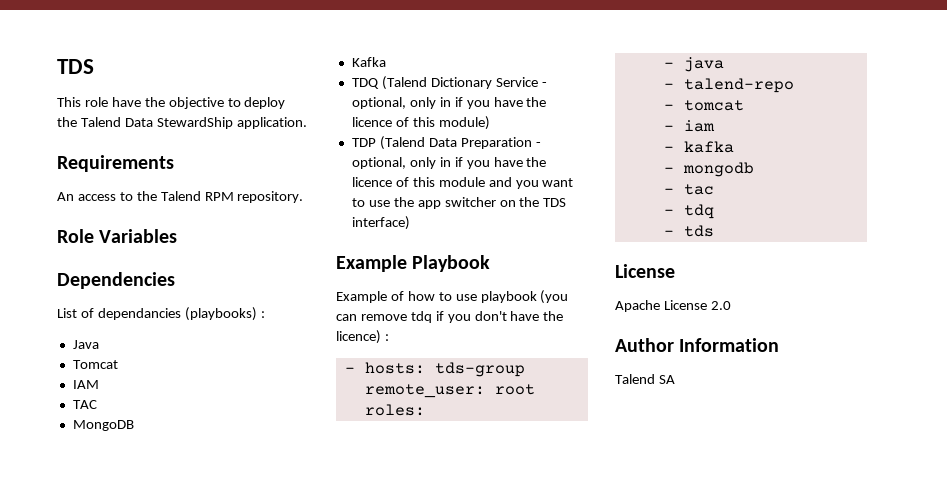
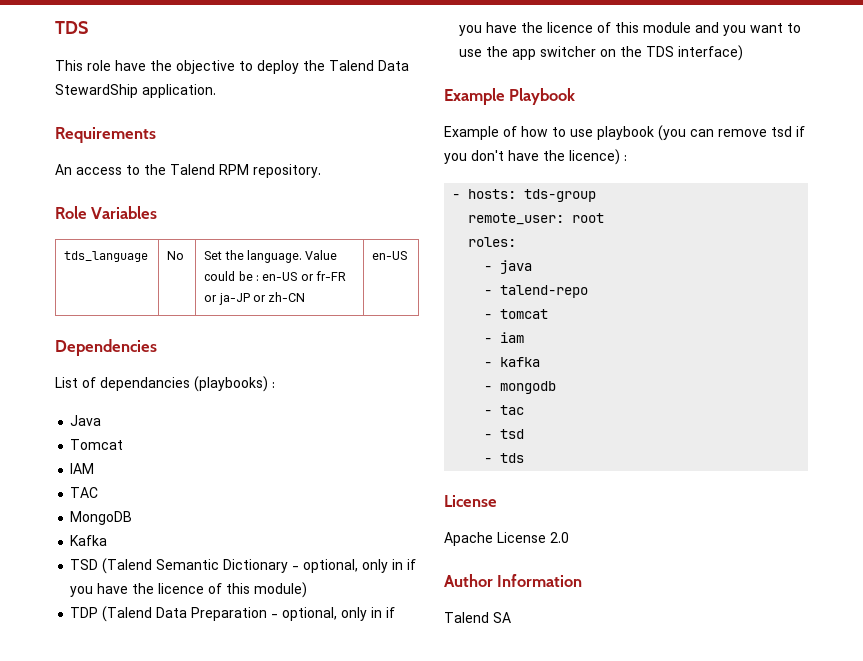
+ tds_language | No | Set the language. Value could be : en-US or fr-FR or ja-JP or zh-CN | en-US
- TDQ (Talend Dictionary Service - optional, only in if you have the licence of this module)
+ TSD (Talend Semantic Dictionary - optional, only in if you have the licence of this module)
- Example of how to use playbook (you can remove tdq if you don't have the licence) :
+ Example of how to use playbook (you can remove tsd if you don't have the licence) :
- - tdq
+ - tsd

